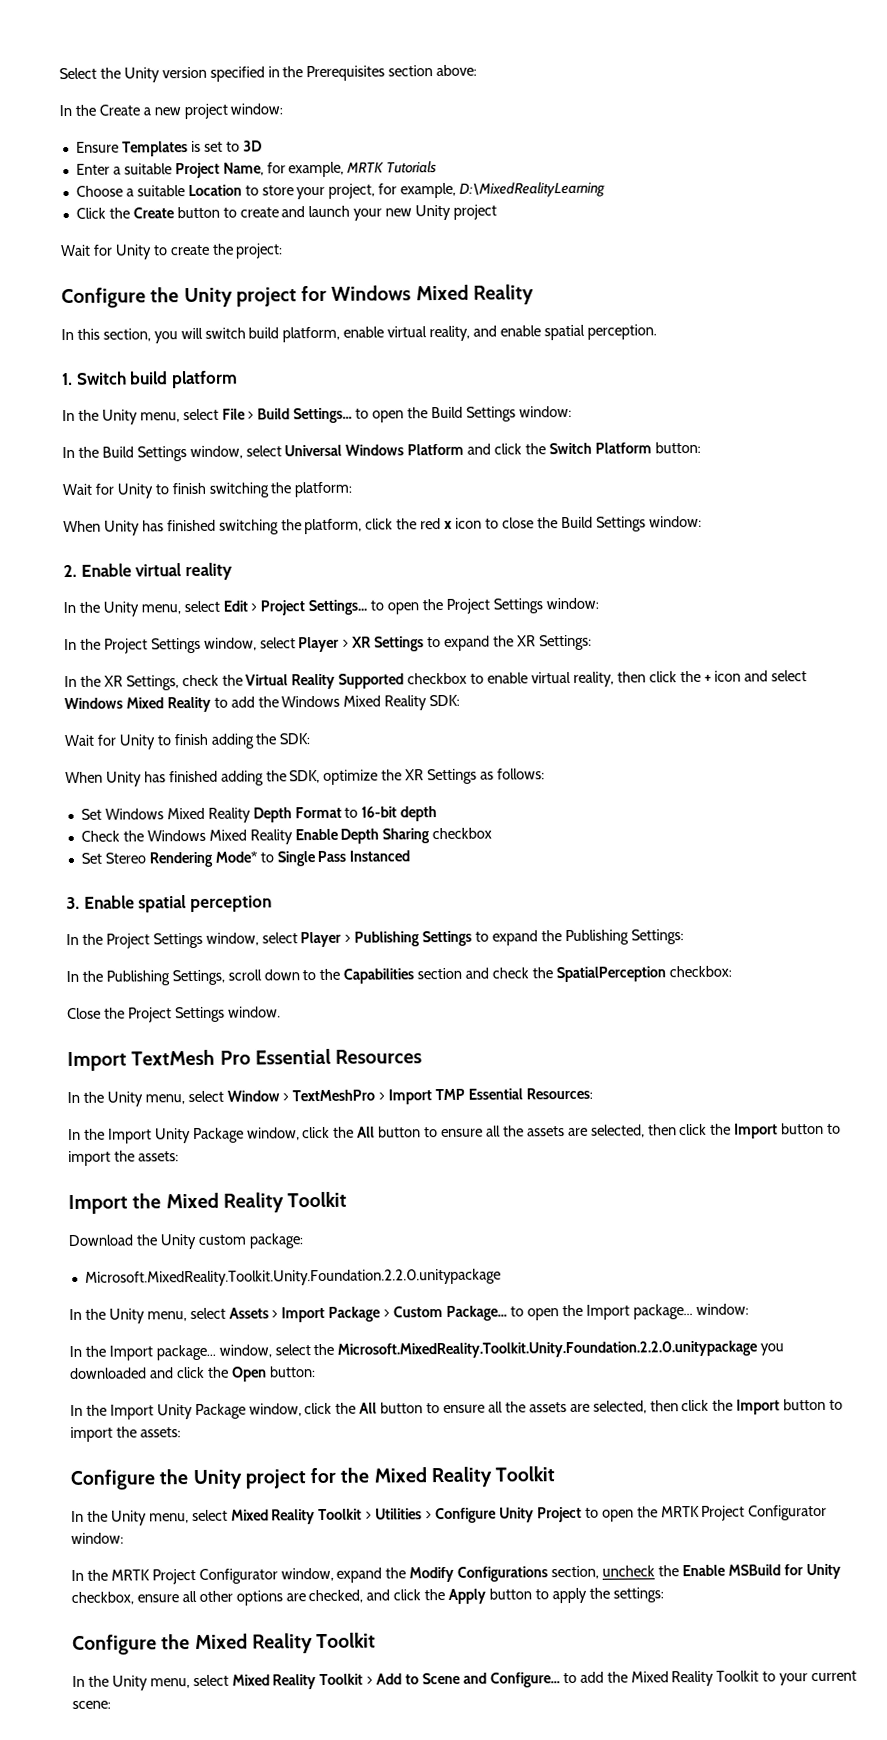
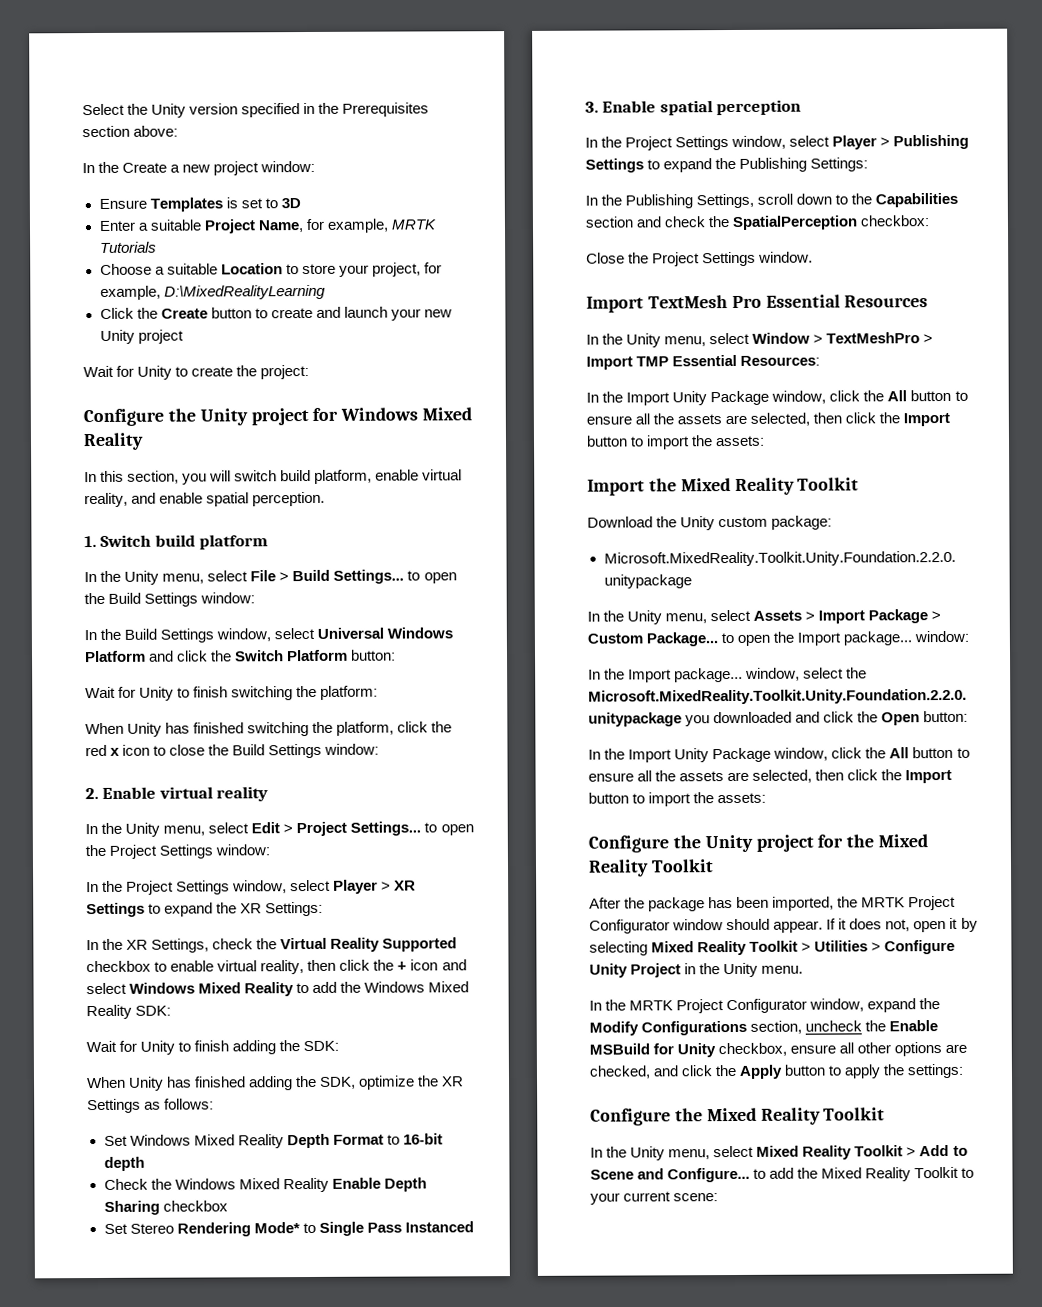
- In the Unity menu, select Mixed Reality Toolkit > Utilities > Configure Unity Project to open the MRTK Project Configurator window:
+ After the package has been imported, the MRTK Project Configurator window should appear. If it does not, open it by selecting Mixed Reality Toolkit > Utilities > Configure Unity Project in the Unity menu.

